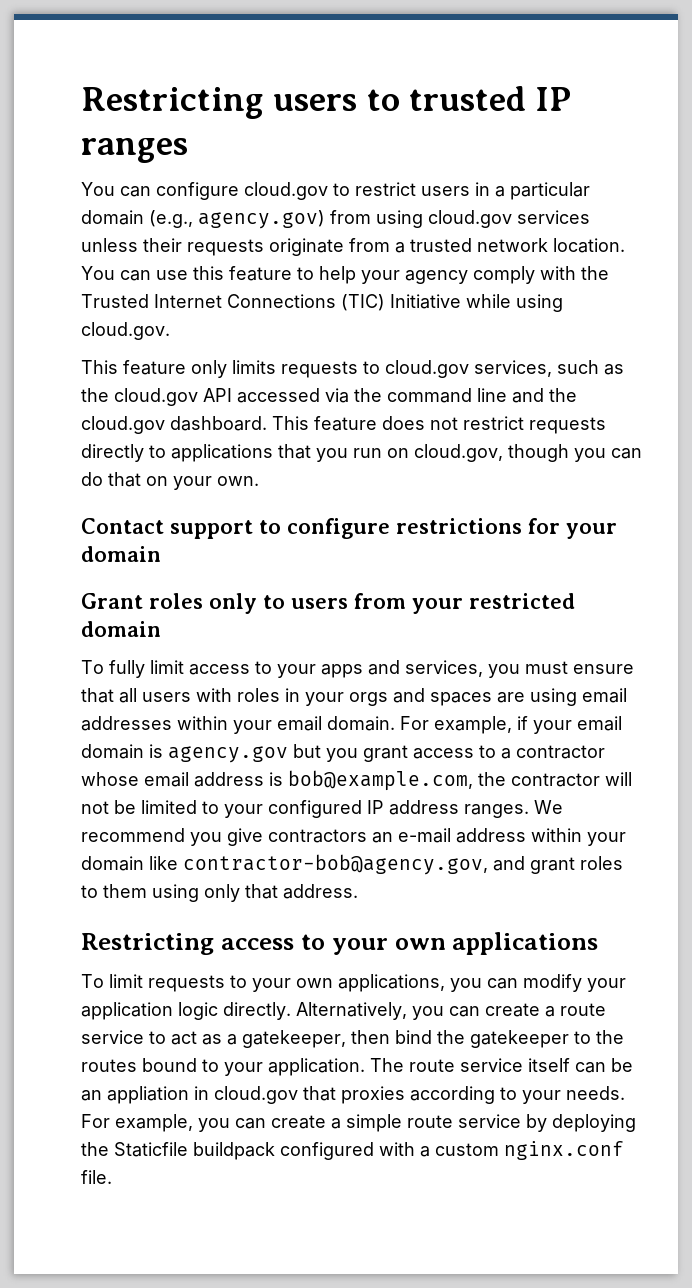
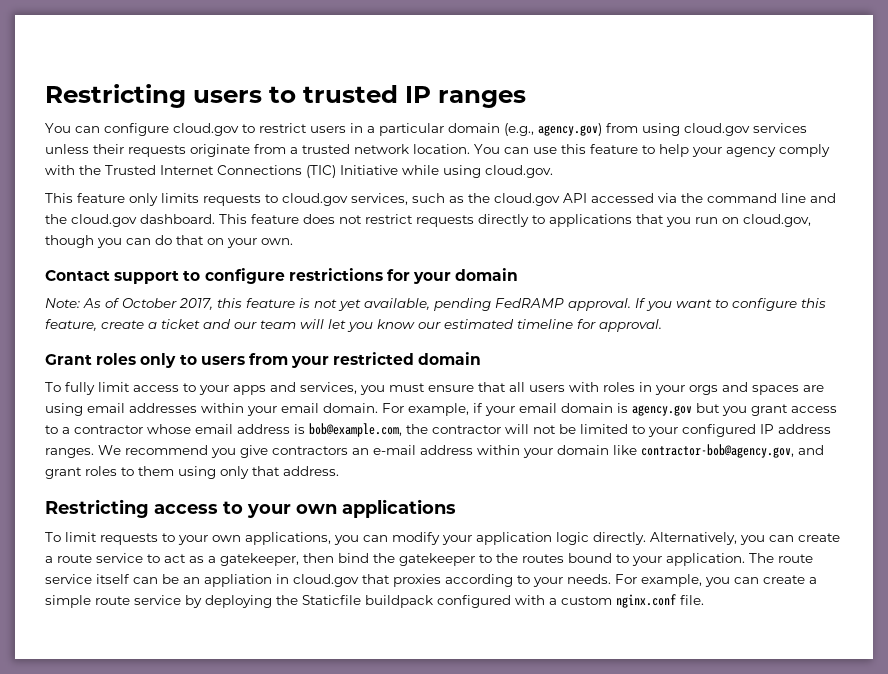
+ Note: As of October 2017, this feature is not yet available, pending FedRAMP approval. If you want to configure this feature, create a ticket and our team will let you know our estimated timeline for approval.

